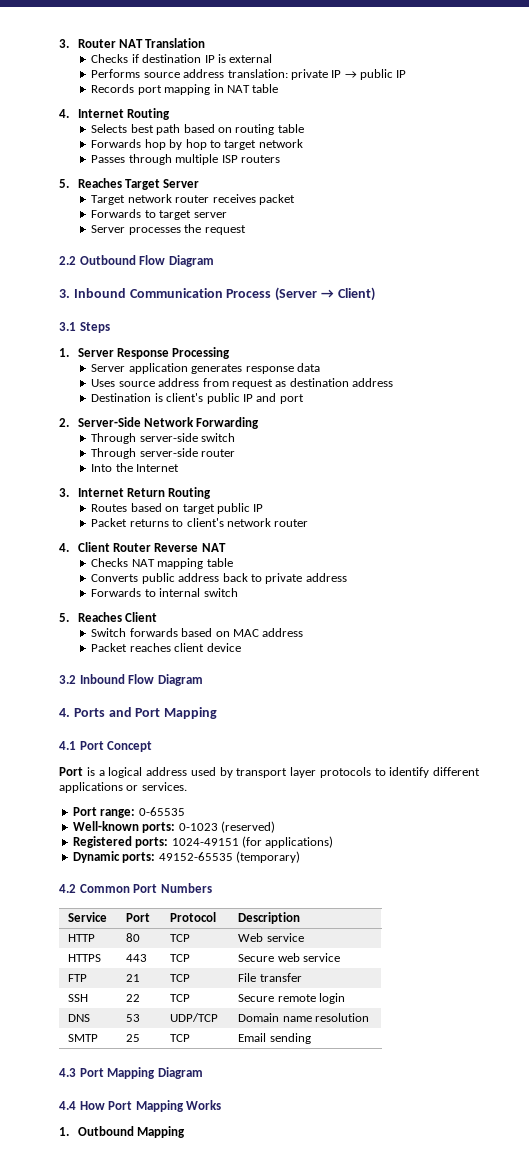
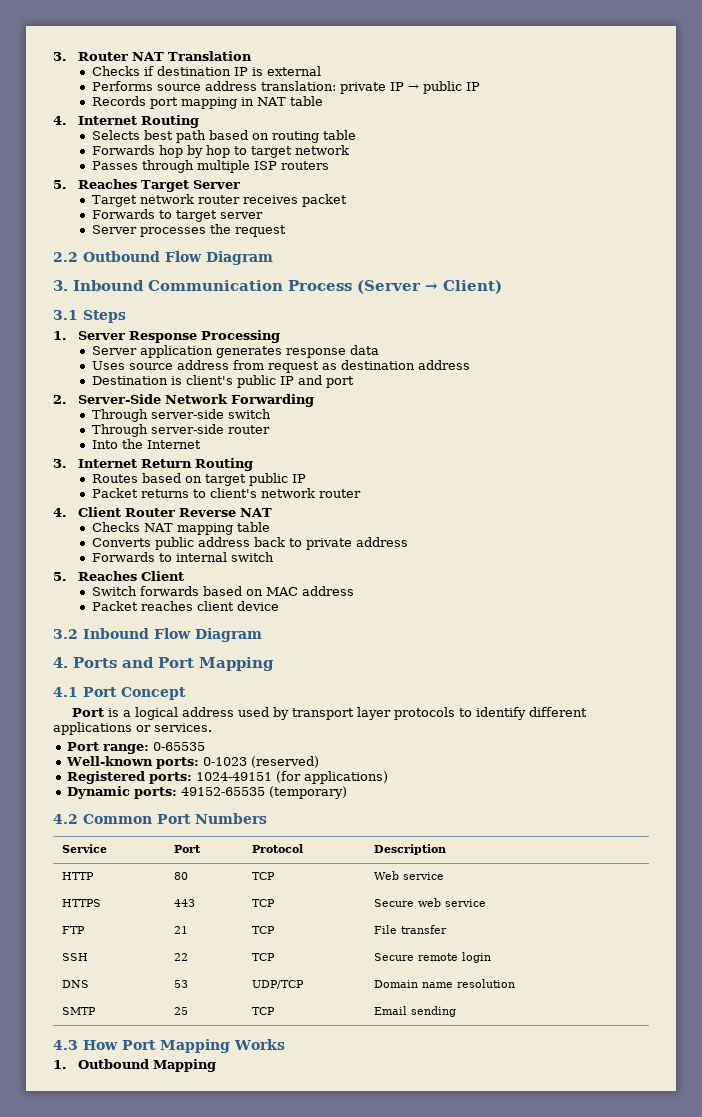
- 4.3 Port Mapping Diagram
- 4.4 How Port Mapping Works
+ 4.3 How Port Mapping Works

